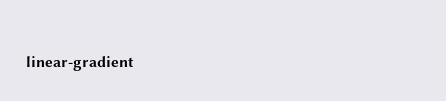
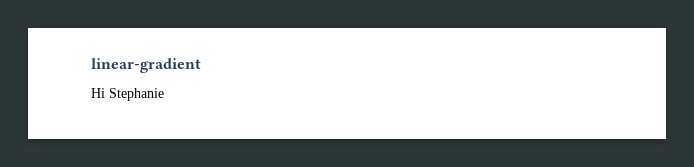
+ Hi Stephanie

